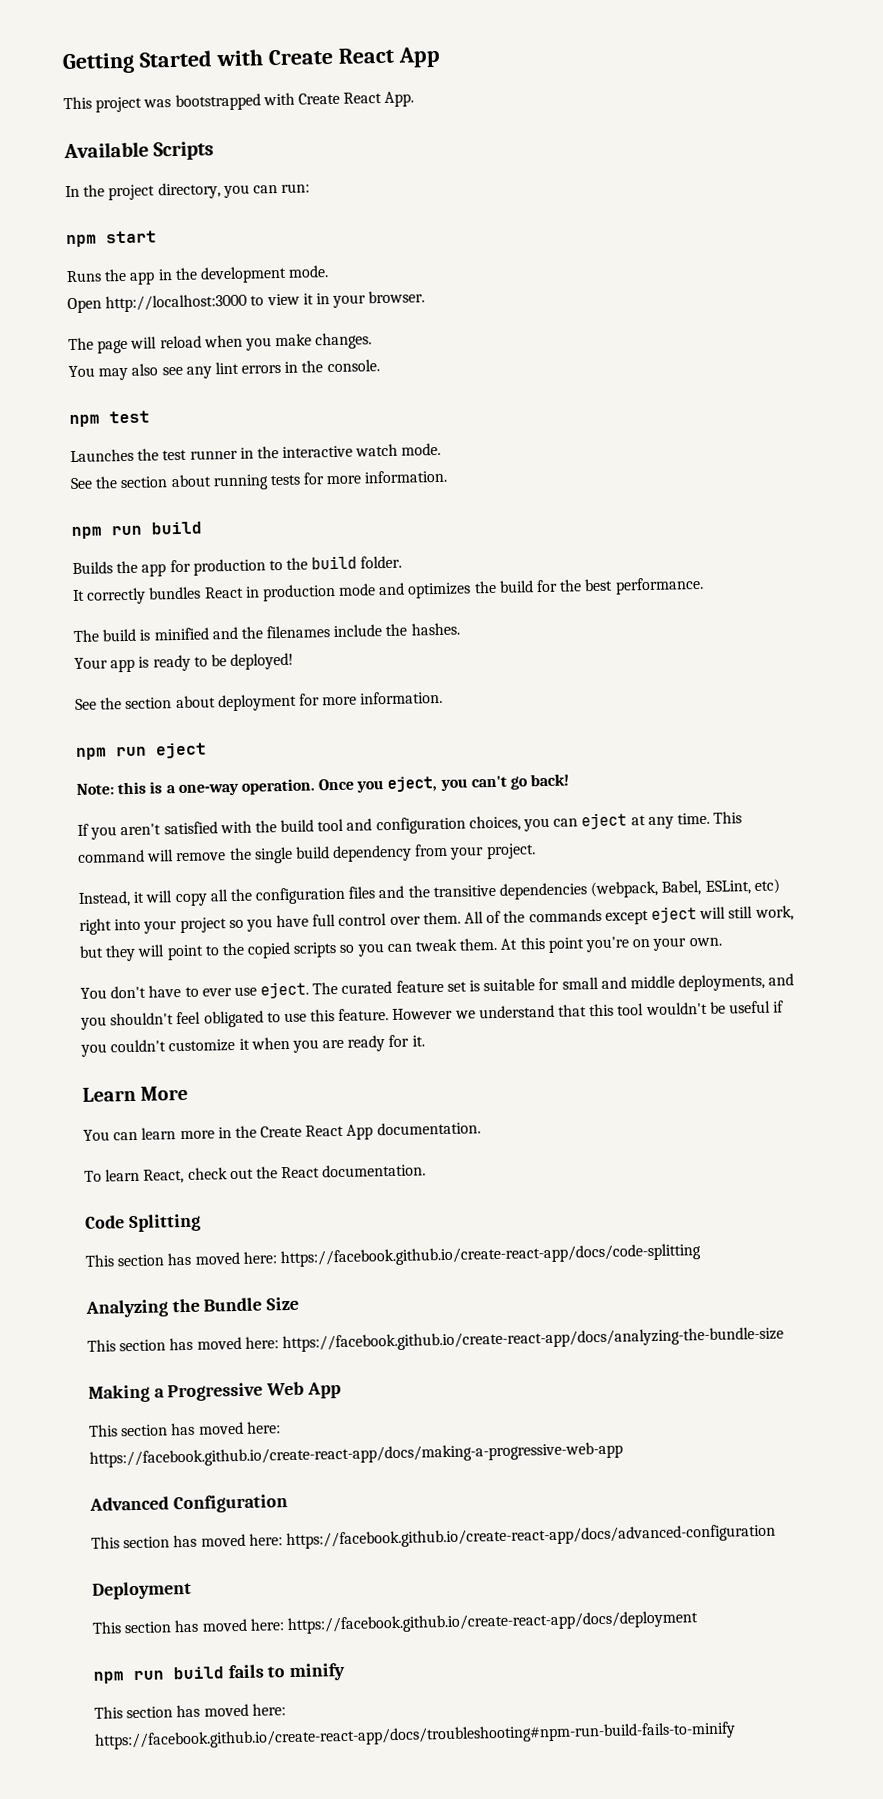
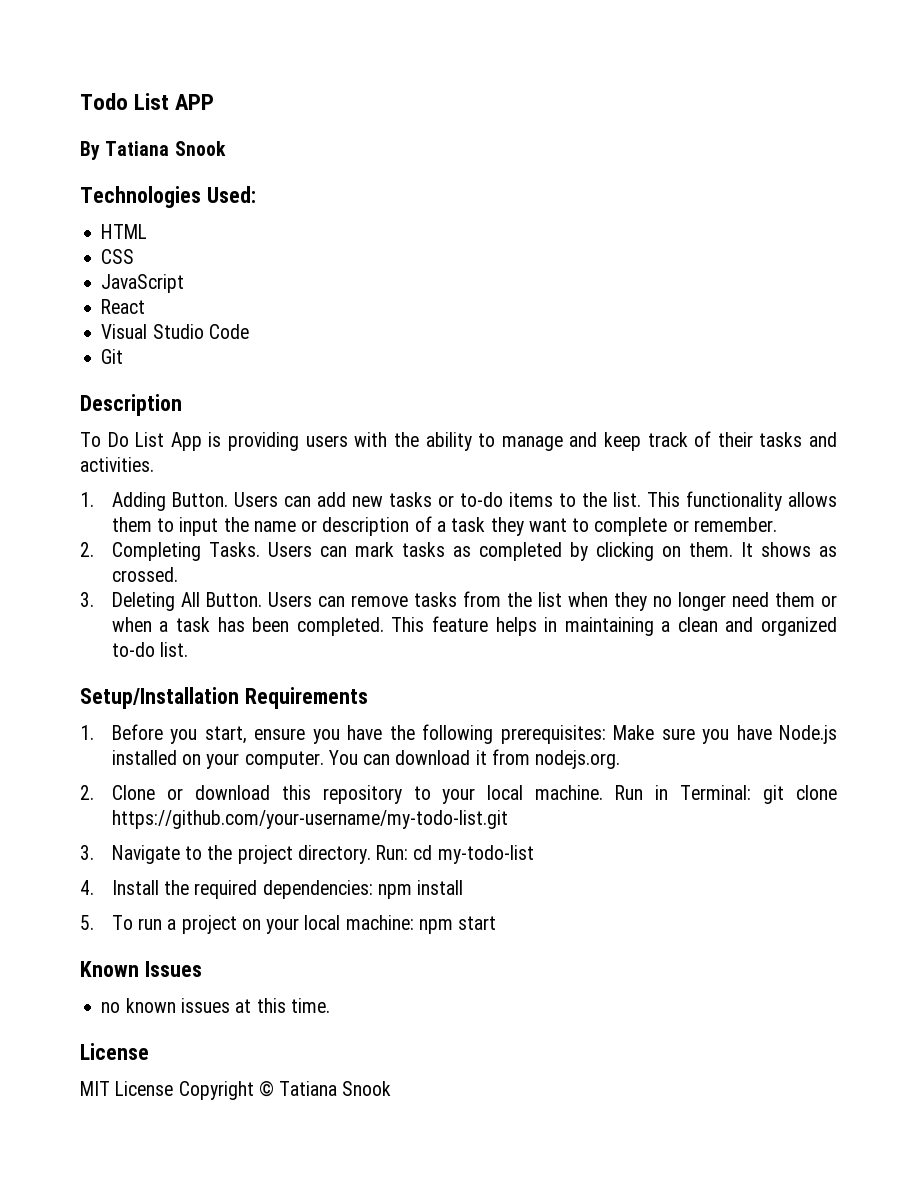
- Getting Started with Create React App
- This project was bootstrapped with Create React App.
- Available Scripts
- In the project directory, you can run:
- npm start
- Runs the app in the development mode.
- Open http://localhost:3000 to view it in your browser.
- The page will reload when you make changes.
- You may also see any lint errors in the console.
- npm test
- Launches the test runner in the interactive watch mode.
- See the section about running tests for more information.
- npm run build
- Builds the app for production to the build folder.
- It correctly bundles React in production mode and optimizes the build for the best performance.
- The build is minified and the filenames include the hashes.
- Your app is ready to be deployed!
- See the section about deployment for more information.
- npm run eject
- Note: this is a one-way operation. Once you eject, you can't go back!
- If you aren't satisfied with the build tool and configuration choices, you can eject at any time. This command will remove the single build dependency from your project.
- Instead, it will copy all the configuration files and the transitive dependencies (webpack, Babel, ESLint, etc) right into your project so you have full control over them. All of the commands except eject will still work, but they will point to the copied scripts so you can tweak them. At this point you're on your own.
- You don't have to ever use eject. The curated feature set is suitable for small and middle deployments, and you shouldn't feel obligated to use this feature. However we understand that this tool wouldn't be useful if you couldn't customize it when you are ready for it.
- Learn More
- You can learn more in the Create React App documentation.
- To learn React, check out the React documentation.
- Code Splitting
- This section has moved here: https://facebook.github.io/create-react-app/docs/code-splitting
- Analyzing the Bundle Size
- This section has moved here: https://facebook.github.io/create-react-app/docs/analyzing-the-bundle-size
- Making a Progressive Web App
- This section has moved here: https://facebook.github.io/create-react-app/docs/making-a-progressive-web-app
- Advanced Configuration
- This section has moved here: https://facebook.github.io/create-react-app/docs/advanced-configuration
- Deployment
- This section has moved here: https://facebook.github.io/create-react-app/docs/deployment
- npm run build fails to minify
- This section has moved here: https://facebook.github.io/create-react-app/docs/troubleshooting#npm-run-build-fails-to-minify
+ Todo List APP
+ By Tatiana Snook
+ Technologies Used:
+ HTML
+ CSS
+ JavaScript
+ React
+ Visual Studio Code
+ Git
+ Description
+ To Do List App is providing users with the ability to manage and keep track of their tasks and activities.
+ 1. Adding Button. Users can add new tasks or to-do items to the list. This functionality allows them to input the name or description of a task they want to complete or remember.
+ 2. Completing Tasks. Users can mark tasks as completed by clicking on them. It shows as crossed.
+ 3. Deleting All Button. Users can remove tasks from the list when they no longer need them or when a task has been completed. This feature helps in maintaining a clean and organized to-do list.
+ Setup/Installation Requirements
+ 1. Before you start, ensure you have the following prerequisites: Make sure you have Node.js installed on your computer. You can download it from nodejs.org.
+ 2. Clone or download this repository to your local machine. Run in Terminal: git clone https://github.com/your-username/my-todo-list.git
+ 3. Navigate to the project directory. Run: cd my-todo-list
+ 4. Install the required dependencies: npm install
+ 5. To run a project on your local machine: npm start
+ Known Issues
+ no known issues at this time.
+ License
+ MIT License Copyright © Tatiana Snook

